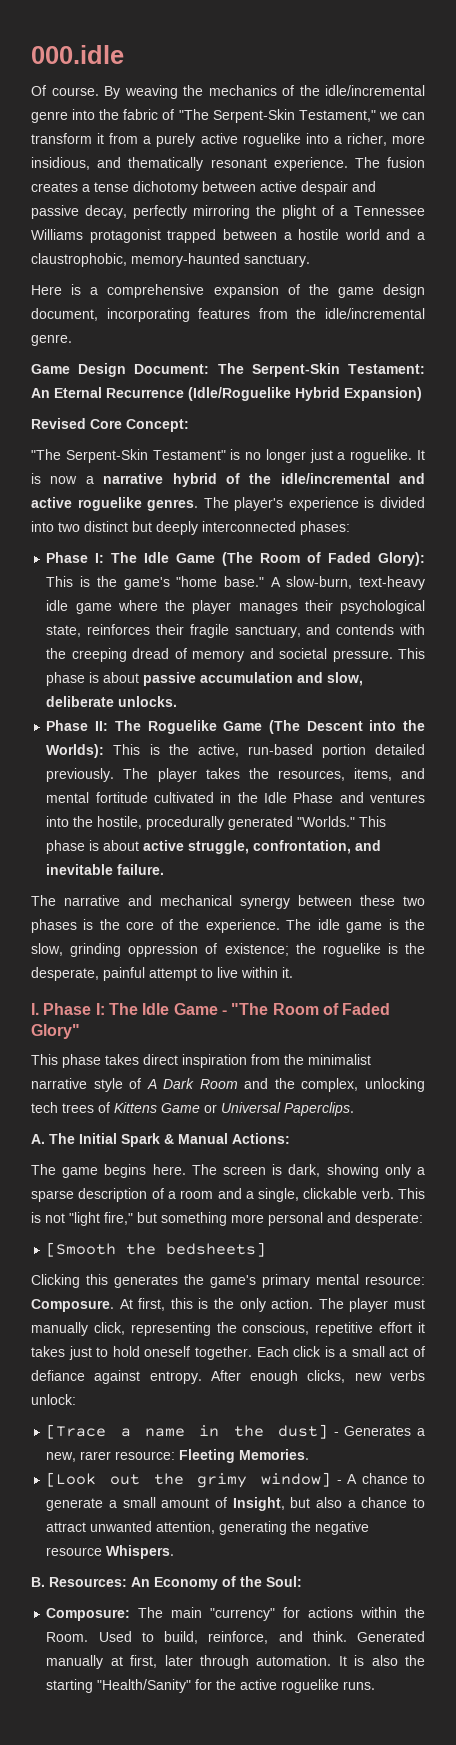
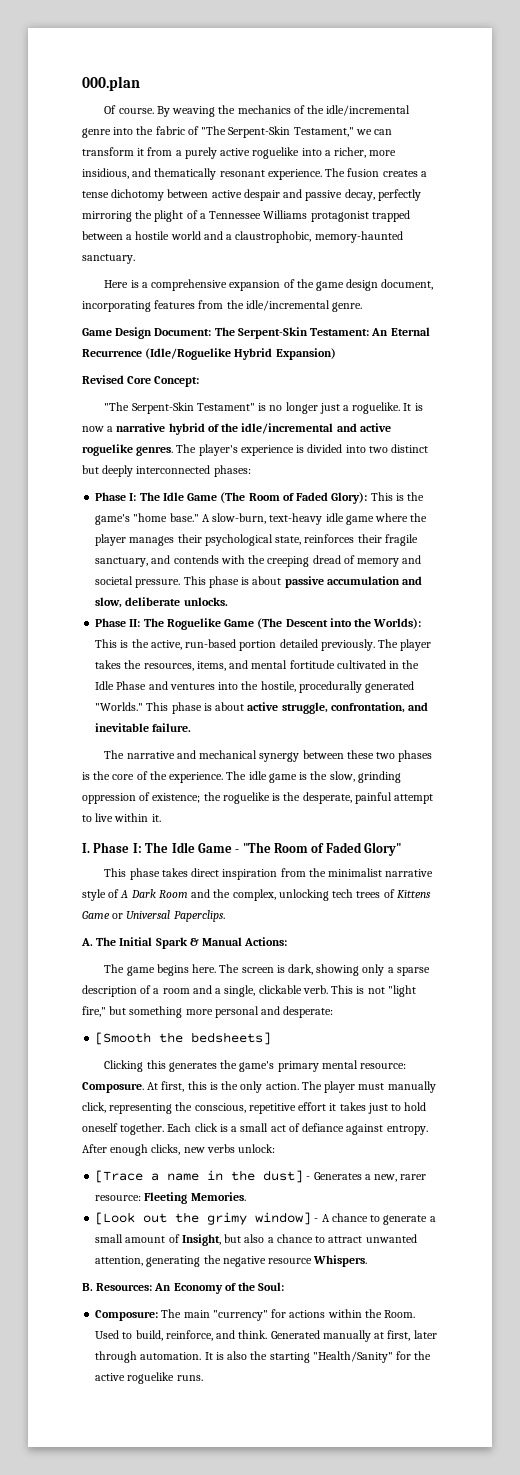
- 000.idle
+ 000.plan

